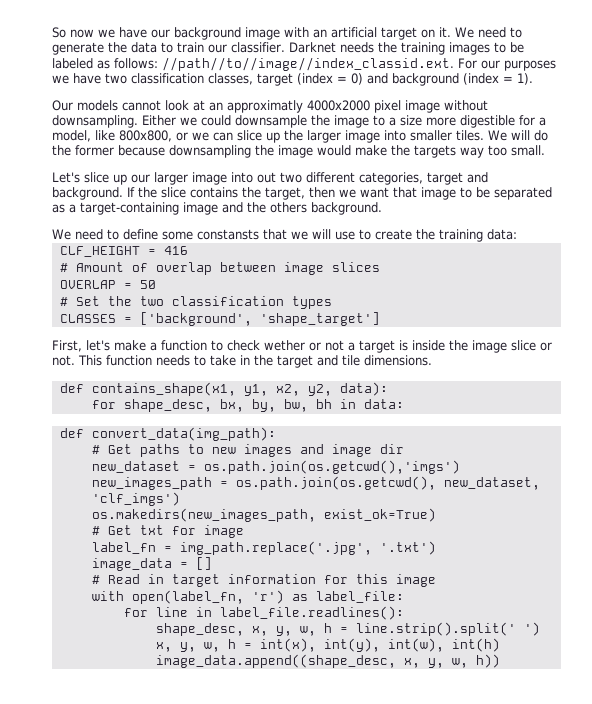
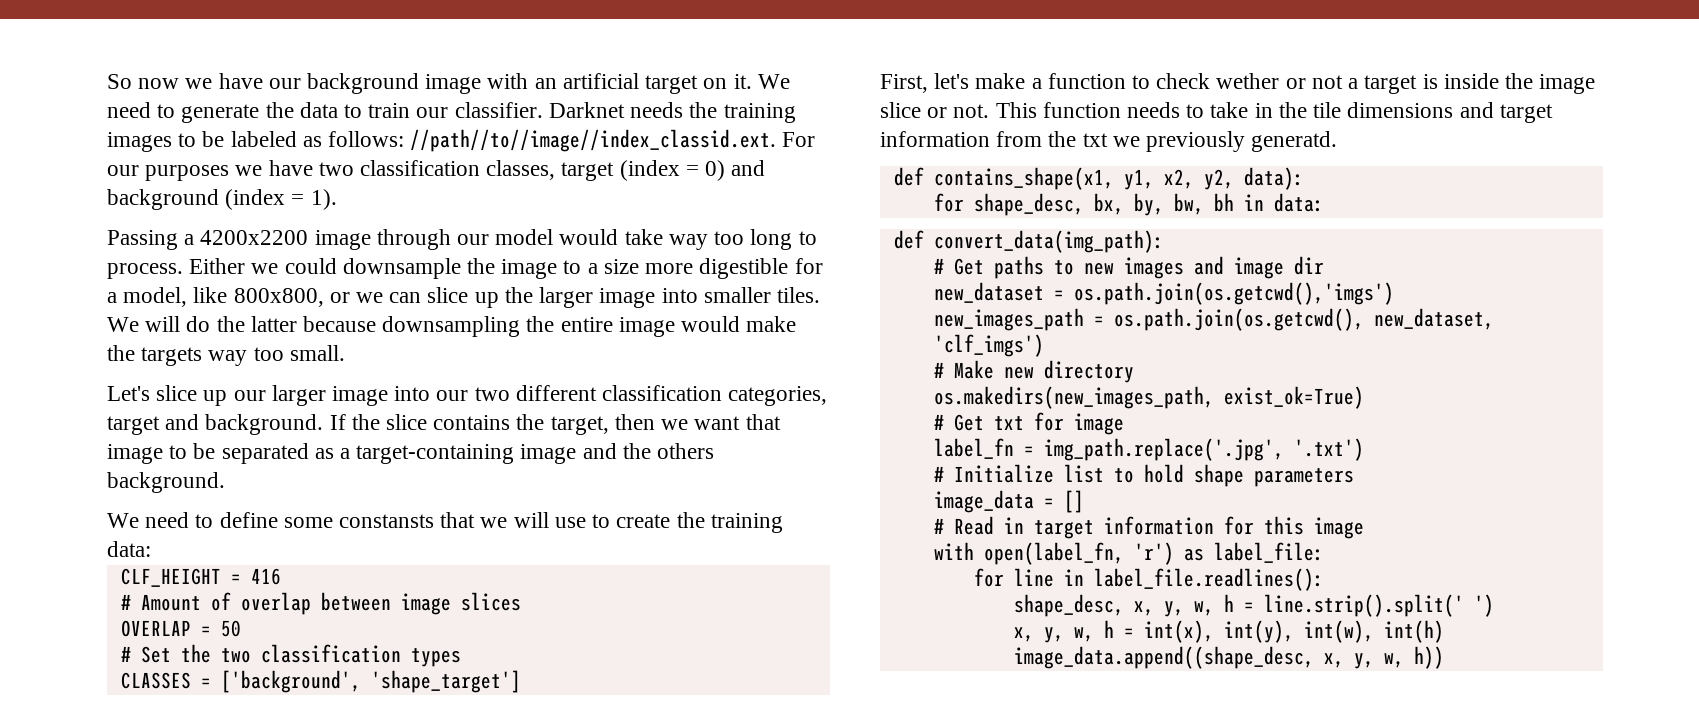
- Our models cannot look at an approximatly 4000x2000 pixel image without downsampling.
+ Passing a 4200x2200 image through our model would take way too long to process.
- We will do the former because downsampling the image would make the targets way too small.
+ We will do the latter because downsampling the entire image would make the targets way too small.
- Let's slice up our larger image into out two different categories, target and background.
+ Let's slice up our larger image into our two different classification categories, target and background.
- This function needs to take in the target and tile dimensions.
+ This function needs to take in the tile dimensions and target information from the txt we previously generatd.
+ # Make new directory
+ # Initialize list to hold shape parameters

